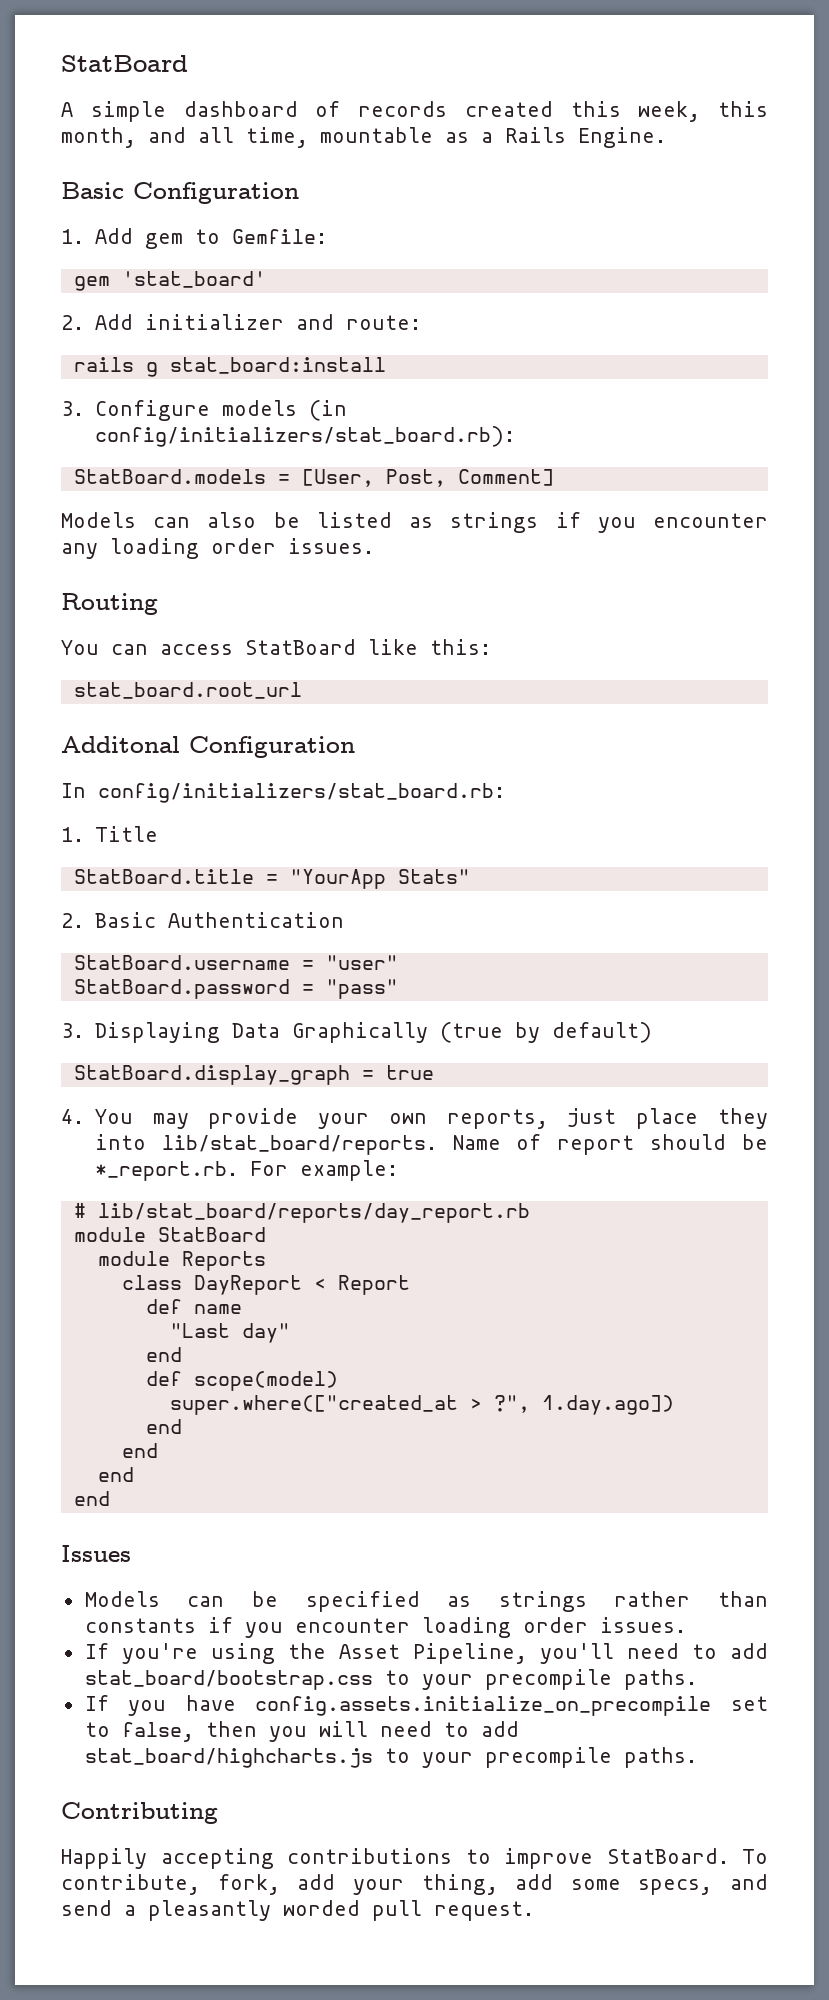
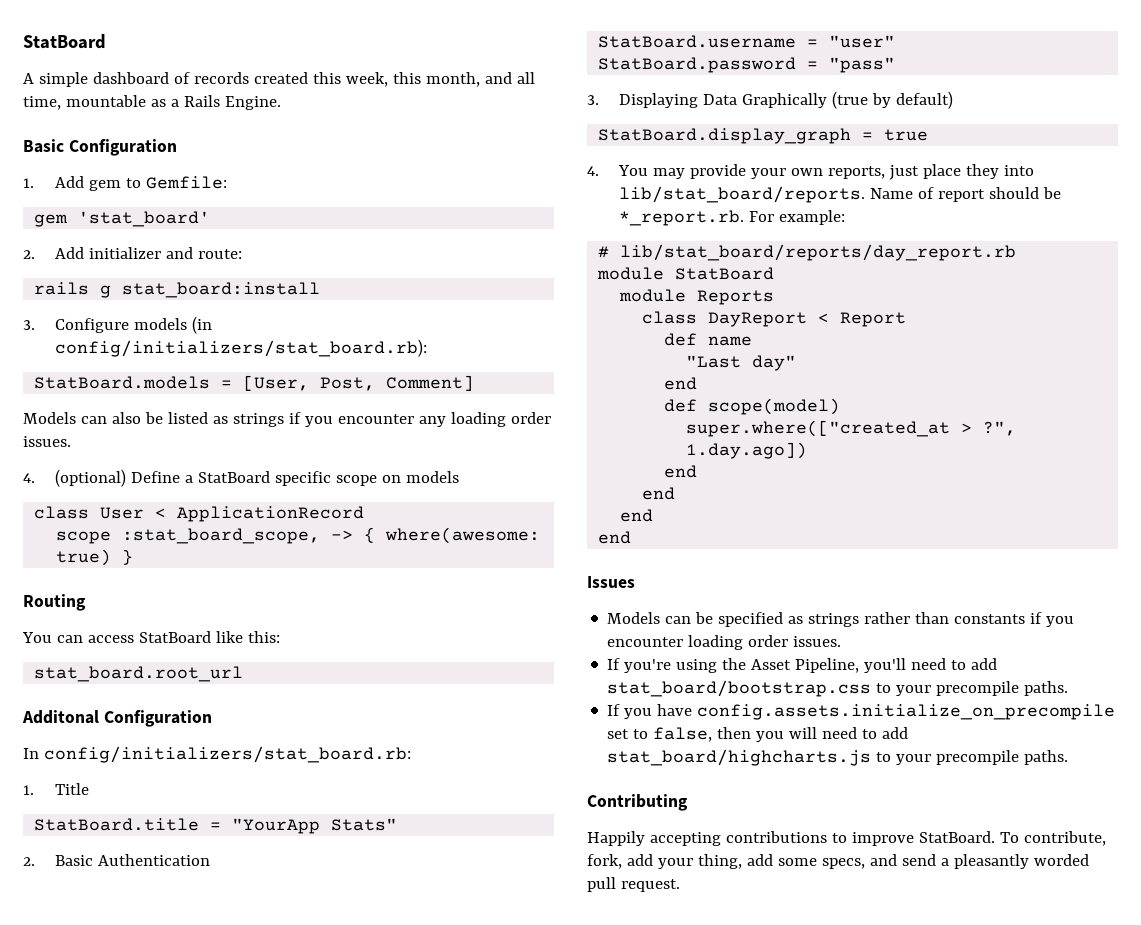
+ 4. (optional) Define a StatBoard specific scope on models
+ class User < ApplicationRecord
+ scope :stat_board_scope, -> { where(awesome: true) }

